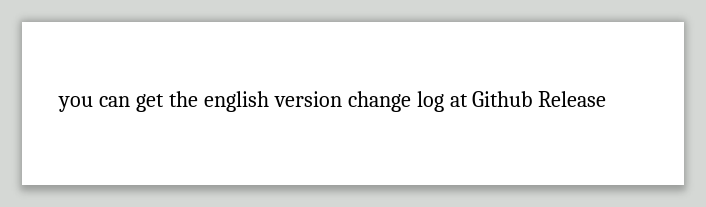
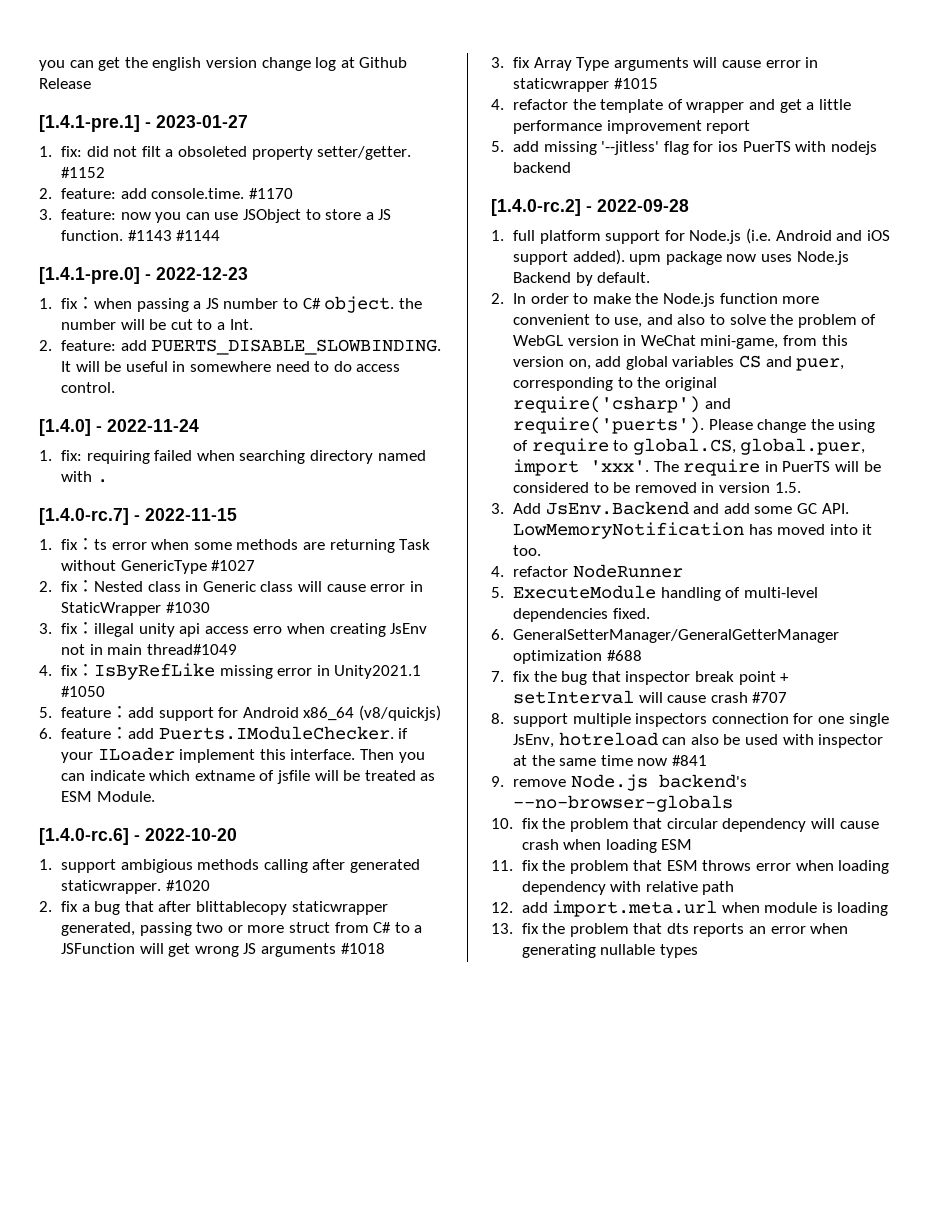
+ [1.4.1-pre.1] - 2023-01-27
+ 1. fix: did not filt a obsoleted property setter/getter. #1152
+ 2. feature: add console.time. #1170
+ 3. feature: now you can use JSObject to store a JS function. #1143 #1144
+ [1.4.1-pre.0] - 2022-12-23
+ 1. fix：when passing a JS number to C# object. the number will be cut to a Int.
+ 2. feature: add PUERTS_DISABLE_SLOWBINDING. It will be useful in somewhere need to do access control.
+ [1.4.0] - 2022-11-24
+ 1. fix: requiring failed when searching directory named with .
+ [1.4.0-rc.7] - 2022-11-15
+ 1. fix：ts error when some methods are returning Task without GenericType #1027
+ 2. fix：Nested class in Generic class will cause error in StaticWrapper #1030
+ 3. fix：illegal unity api access erro when creating JsEnv not in main thread#1049
+ 4. fix：IsByRefLike missing error in Unity2021.1 #1050
+ 5. feature：add support for Android x86_64 (v8/quickjs)
+ 6. feature：add Puerts.IModuleChecker. if your ILoader implement this interface. Then you can indicate which extname of jsfile will be treated as ESM Module.
+ [1.4.0-rc.6] - 2022-10-20
+ 1. support ambigious methods calling after generated staticwrapper. #1020
+ 2. fix a bug that after blittablecopy staticwrapper generated, passing two or more struct from C# to a JSFunction will get wrong JS arguments #1018
+ 3. fix Array Type arguments will cause error in staticwrapper #1015
+ 4. refactor the template of wrapper and get a little performance improvement report
+ 5. add missing '--jitless' flag for ios PuerTS with nodejs backend
+ [1.4.0-rc.2] - 2022-09-28
+ 1. full platform support for Node.js (i.e. Android and iOS support added). upm package now uses Node.js Backend by default.
+ 2. In order to make the Node.js function more convenient to use, and also to solve the problem of WebGL version in WeChat mini-game, from this version on, add global variables CS and puer, corresponding to the original require('csharp') and require('puerts'). Please change the using of require to global.CS, global.puer, import 'xxx'. The require in PuerTS will be considered to be removed in version 1.5.
+ 3. Add JsEnv.Backend and add some GC API. LowMemoryNotification has moved into it too.
+ 4. refactor NodeRunner
+ 5. ExecuteModule handling of multi-level dependencies fixed.
+ 6. GeneralSetterManager/GeneralGetterManager optimization #688
+ 7. fix the bug that inspector break point + setInterval will cause crash #707
+ 8. support multiple inspectors connection for one single JsEnv, hotreload can also be used with inspector at the same time now #841
+ 9. remove Node.js backend's --no-browser-globals
+ 10. fix the problem that circular dependency will cause crash when loading ESM
+ 11. fix the problem that ESM throws error when loading dependency with relative path
+ 12. add import.meta.url when module is loading
+ 13. fix the problem that dts reports an error when generating nullable types

